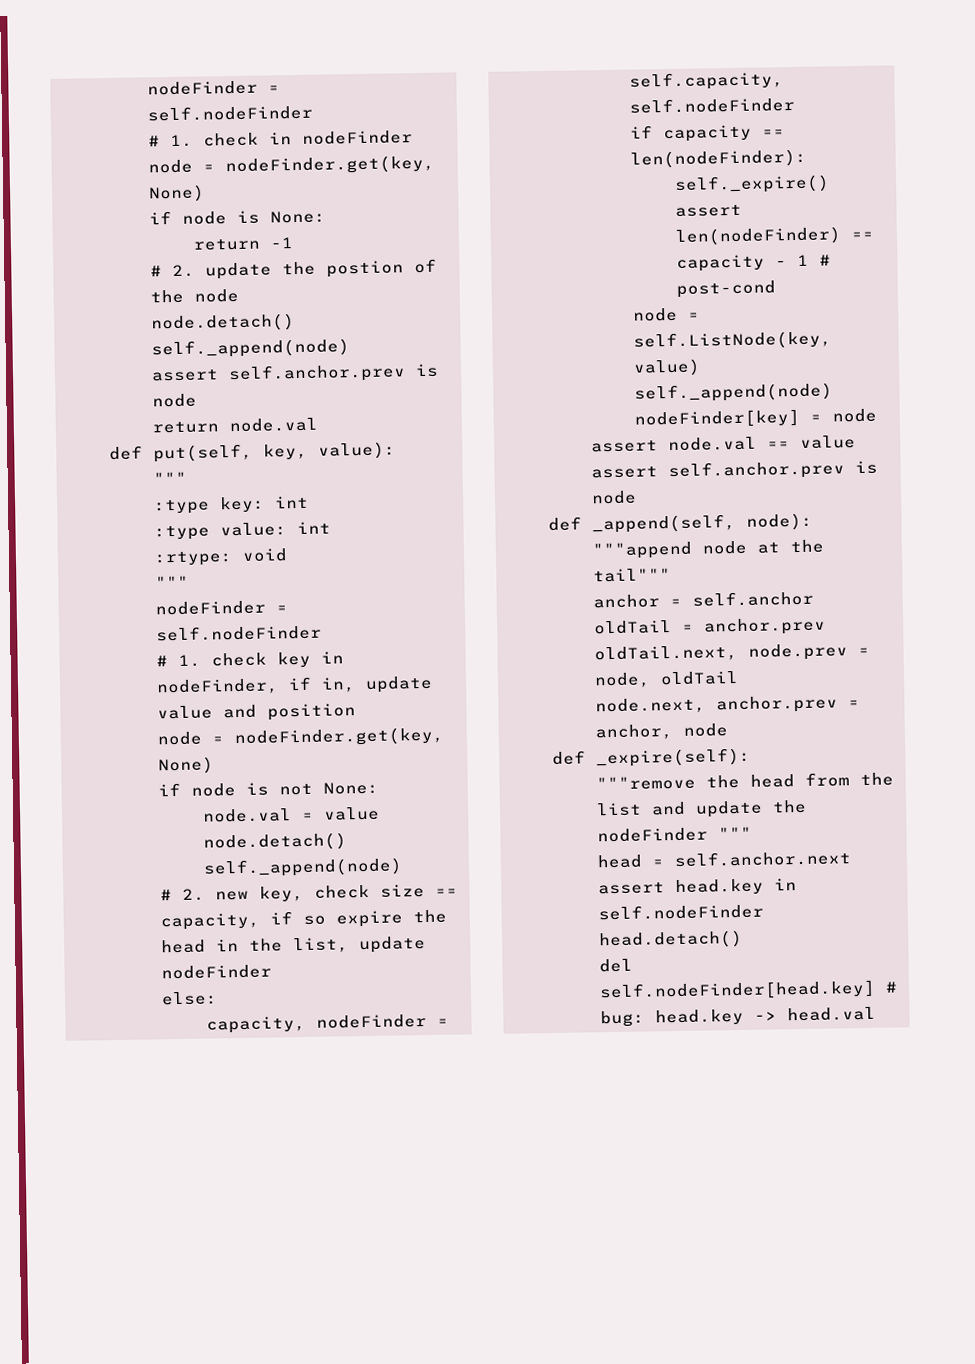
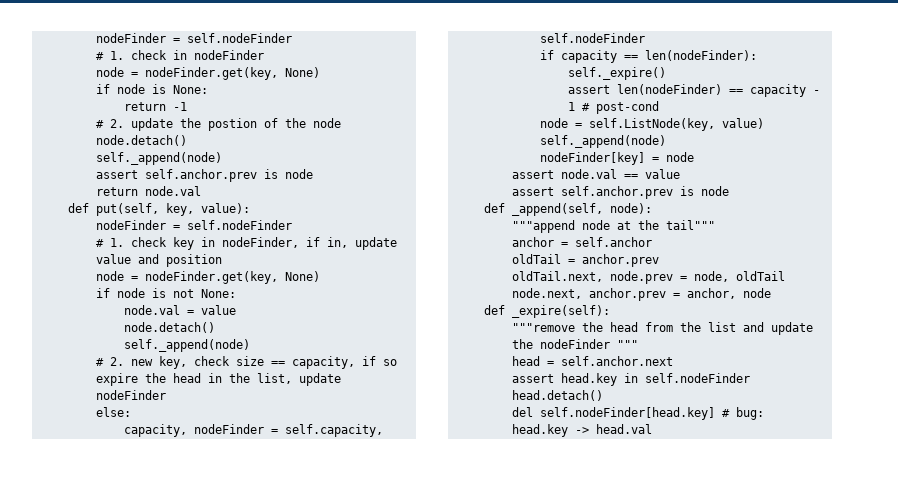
  def put(self, key, value):
- """
- :type key: int
- :type value: int
- :rtype: void
- """

